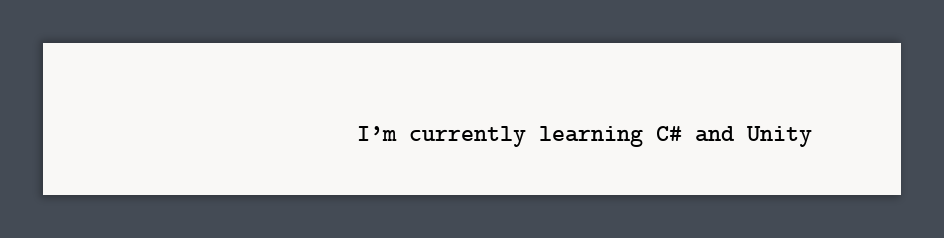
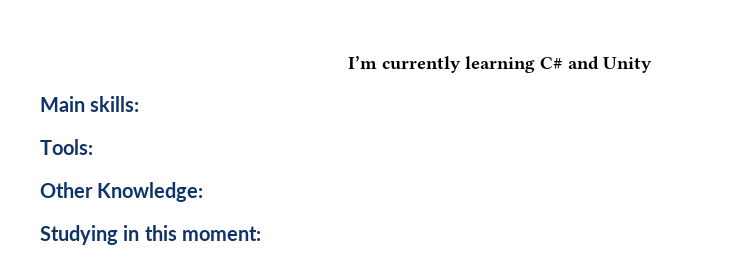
+ Main skills:
+ Tools:
+ Other Knowledge:
+ Studying in this moment:

